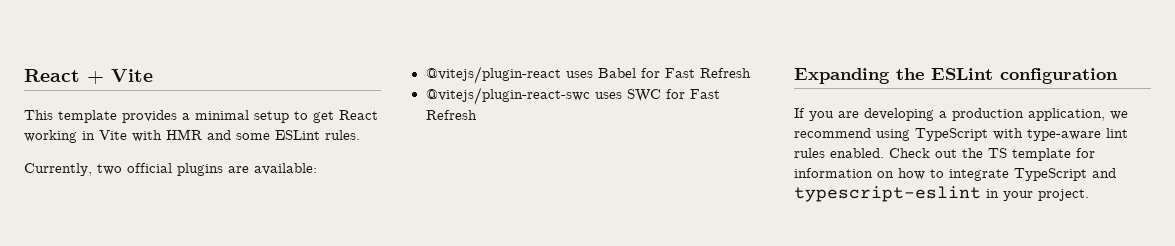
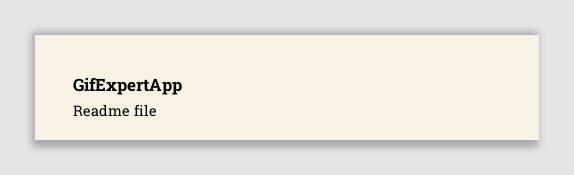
- React + Vite
- This template provides a minimal setup to get React working in Vite with HMR and some ESLint rules.
- Currently, two official plugins are available:
- @vitejs/plugin-react uses Babel for Fast Refresh
- @vitejs/plugin-react-swc uses SWC for Fast Refresh
- Expanding the ESLint configuration
- If you are developing a production application, we recommend using TypeScript with type-aware lint rules enabled. Check out the TS template for information on how to integrate TypeScript and typescript-eslint in your project.
+ GifExpertApp
+ Readme file

